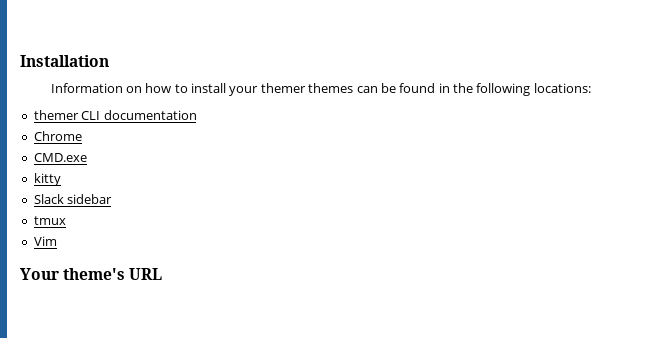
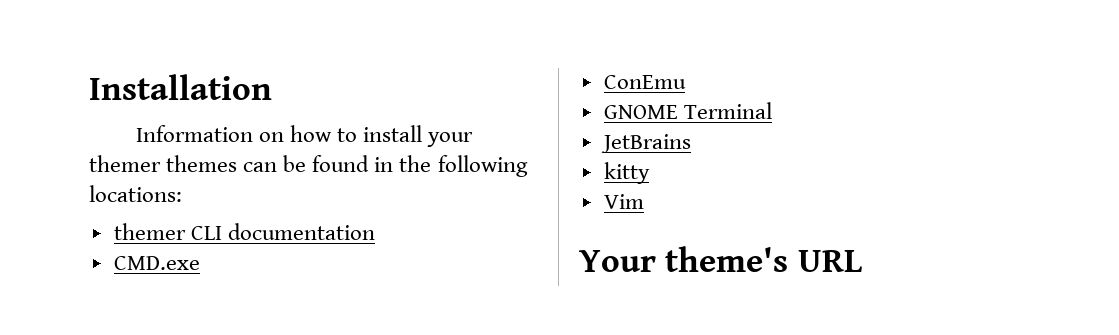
- Chrome
+ ConEmu
+ GNOME Terminal
+ JetBrains
  kitty
- Slack sidebar
- tmux

